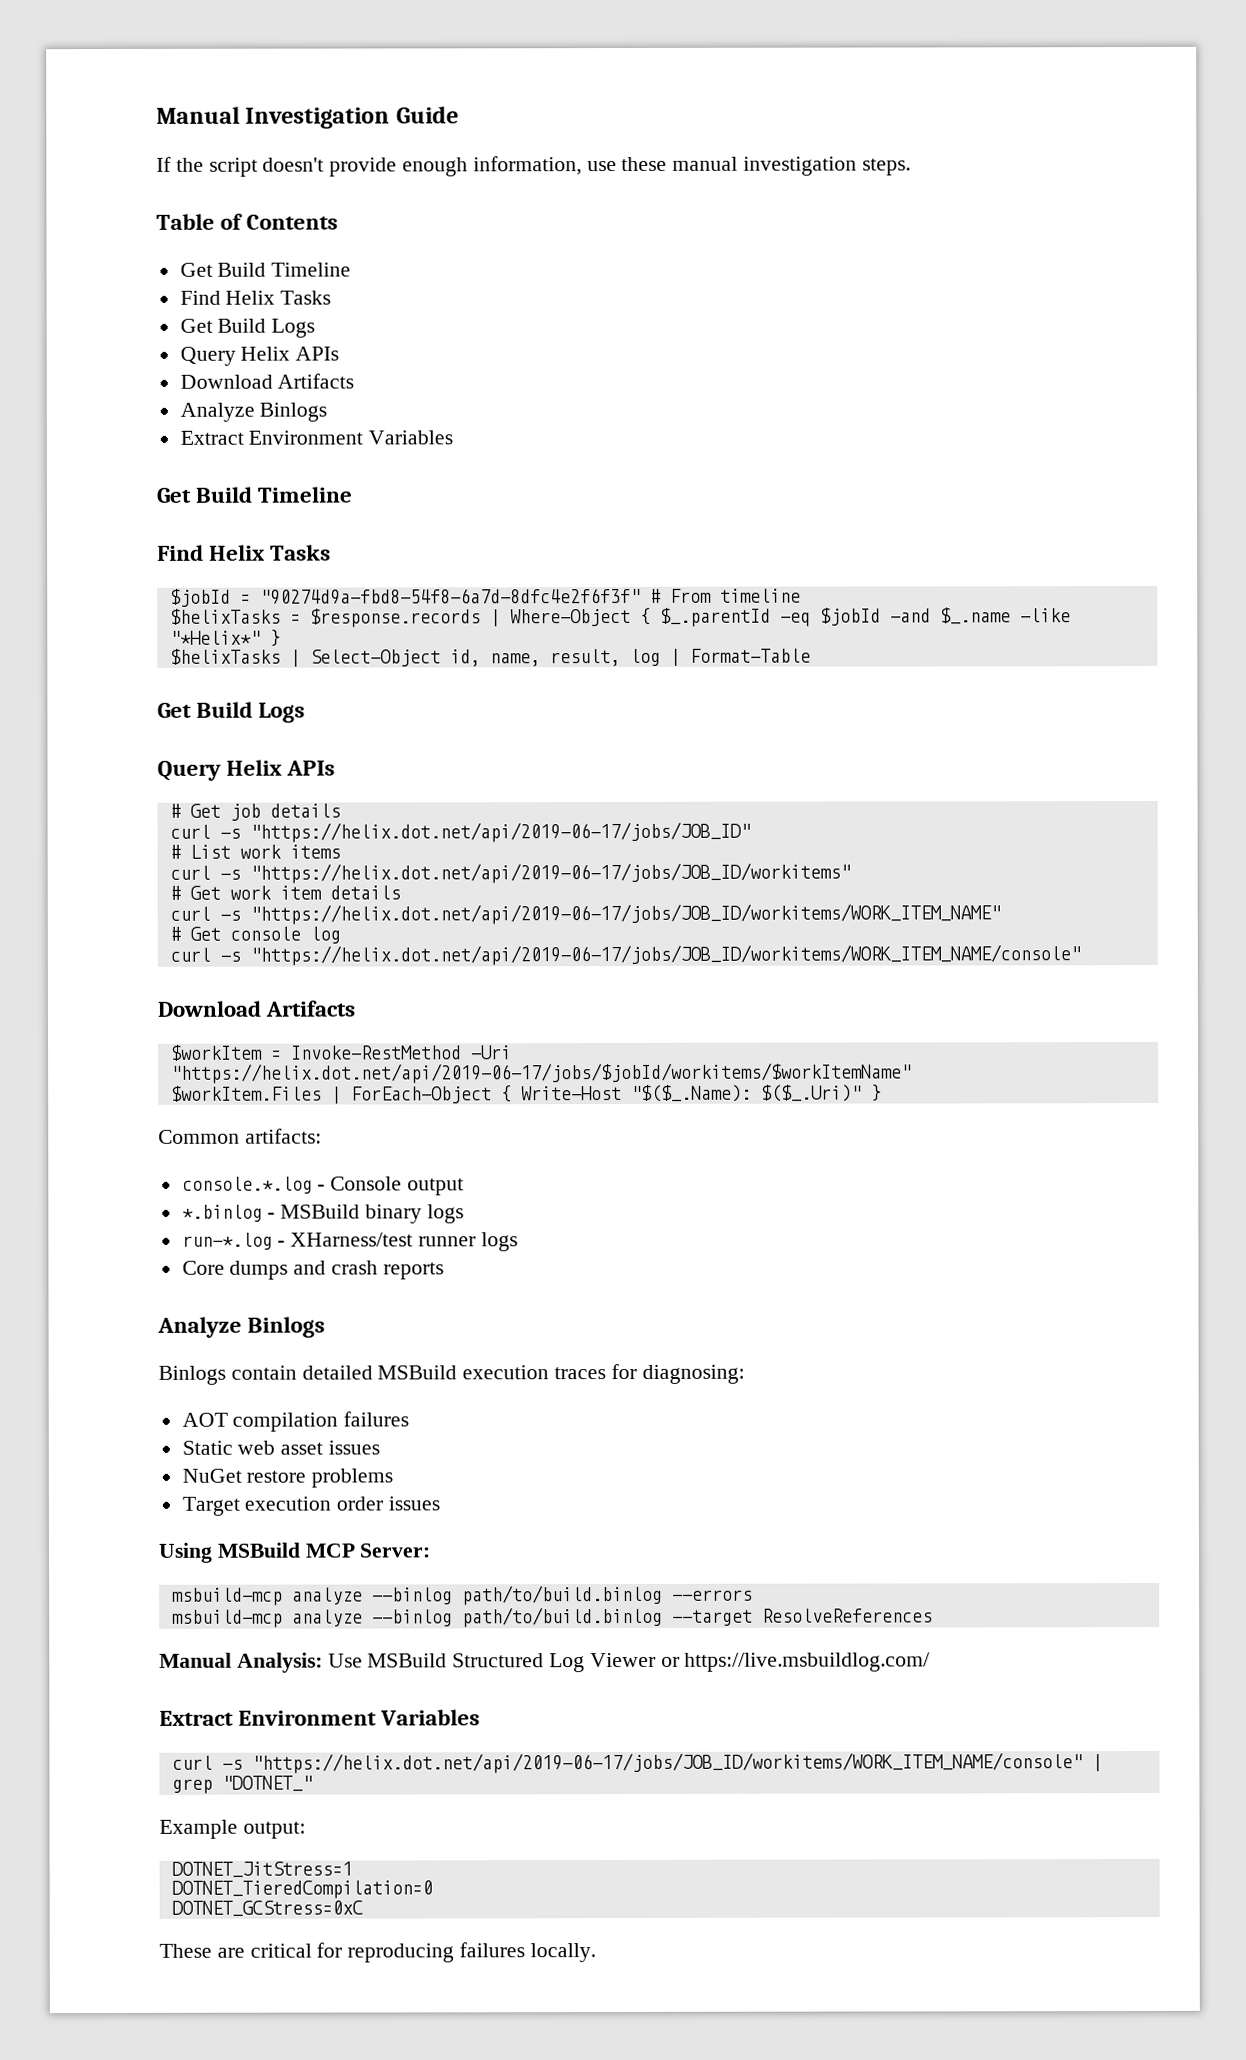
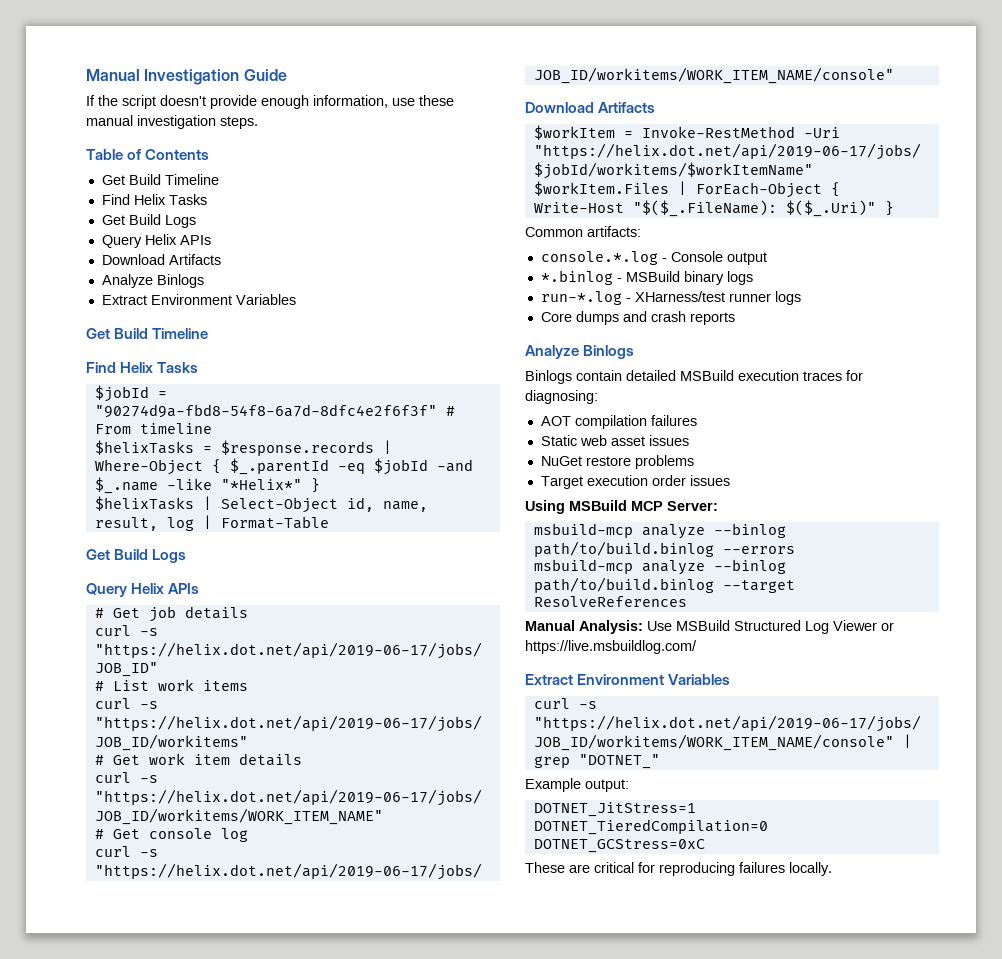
- $workItem.Files | ForEach-Object { Write-Host "$($_.Name): $($_.Uri)" }
+ $workItem.Files | ForEach-Object { Write-Host "$($_.FileName): $($_.Uri)" }

